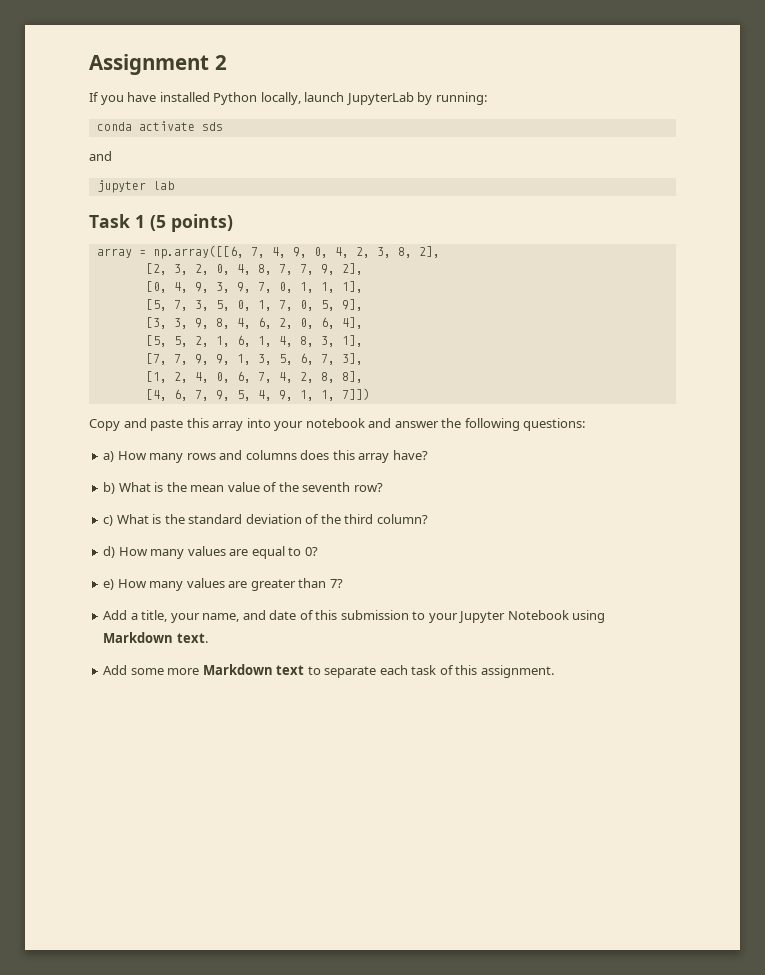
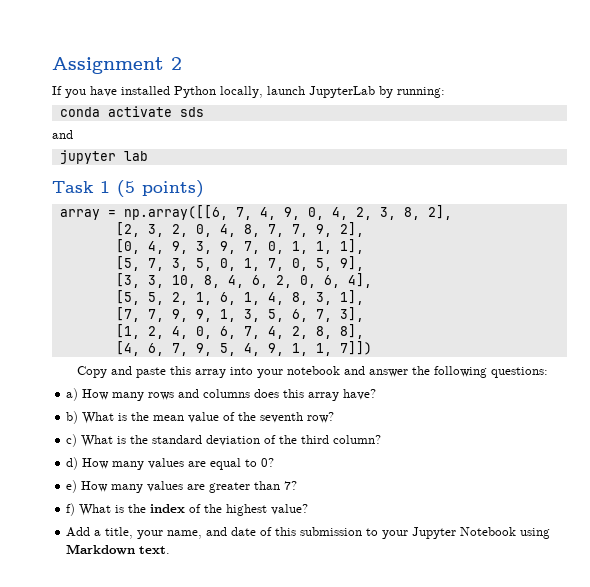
- [3, 3, 9, 8, 4, 6, 2, 0, 6, 4],
+ [3, 3, 10, 8, 4, 6, 2, 0, 6, 4],
+ f) What is the index of the highest value?
- Add some more Markdown text to separate each task of this assignment.

